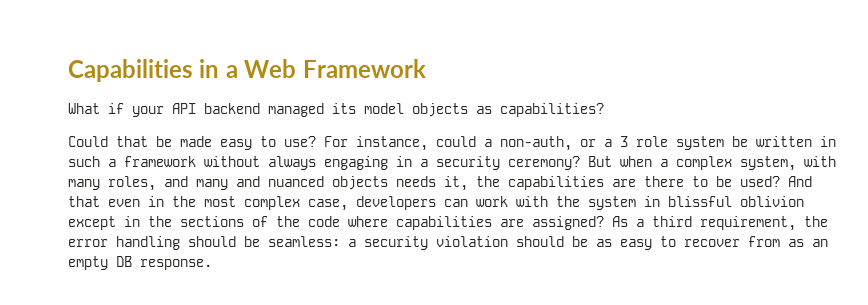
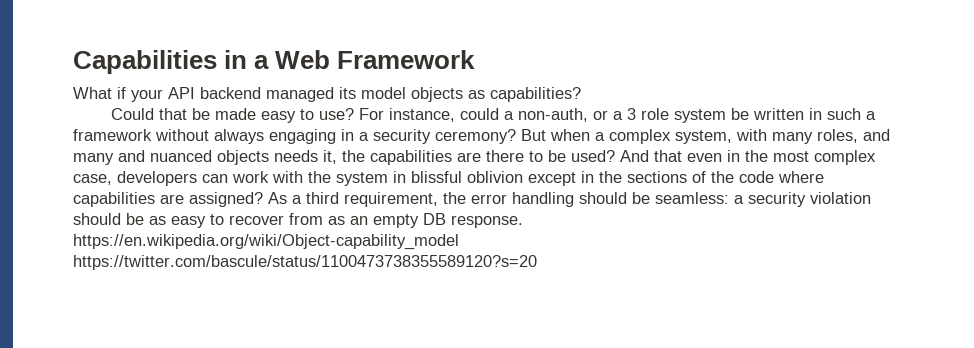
- As a third requirement, the error handling should be seamless: a security violation should be as easy to recover from as an empty DB response.
+ As a third requirement, the error handling should be seamless: a security violation should be as easy to recover from as an empty DB response. https://en.wikipedia.org/wiki/Object-capability_model https://twitter.com/bascule/status/1100473738355589120?s=20

